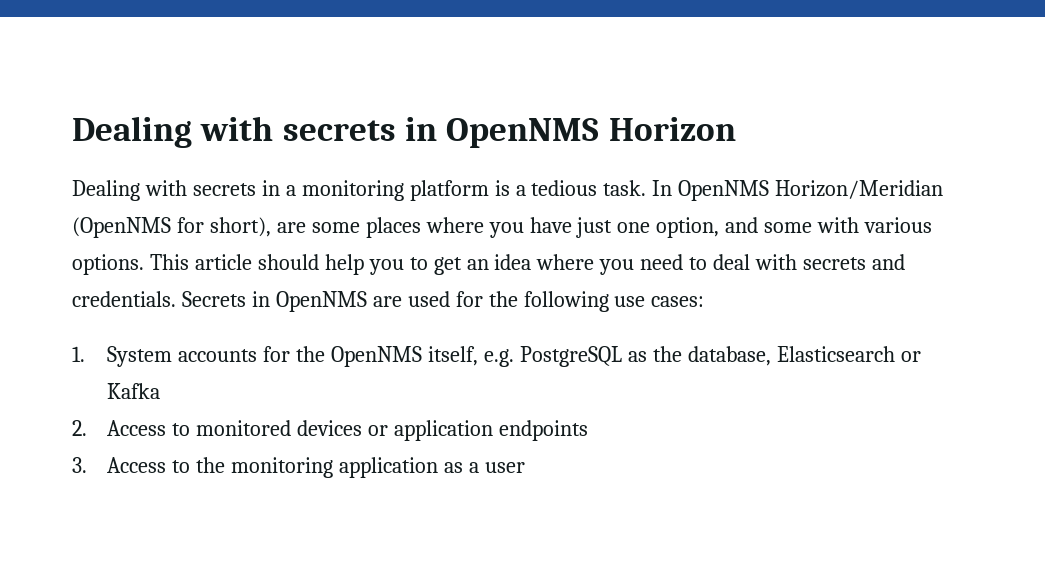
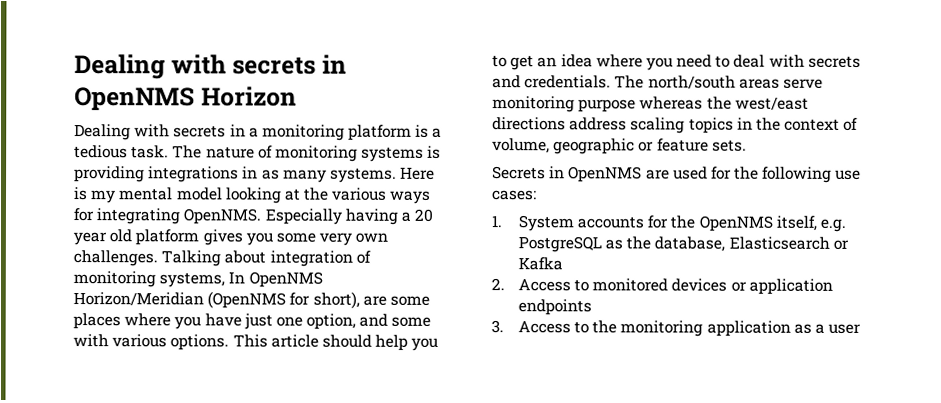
- In OpenNMS Horizon/Meridian (OpenNMS for short), are some places where you have just one option, and some with various options.
+ The nature of monitoring systems is providing integrations in as many systems. Here is my mental model looking at the various ways for integrating OpenNMS. Especially having a 20 year old platform gives you some very own challenges. Talking about integration of monitoring systems, In OpenNMS Horizon/Meridian (OpenNMS for short), are some places where you have just one option, and some with various options.
- This article should help you to get an idea where you need to deal with secrets and credentials. Secrets in OpenNMS are used for the following use cases:
+ This article should help you to get an idea where you need to deal with secrets and credentials. The north/south areas serve monitoring purpose whereas the west/east directions address scaling topics in the context of volume, geographic or feature sets.
+ Secrets in OpenNMS are used for the following use cases:

